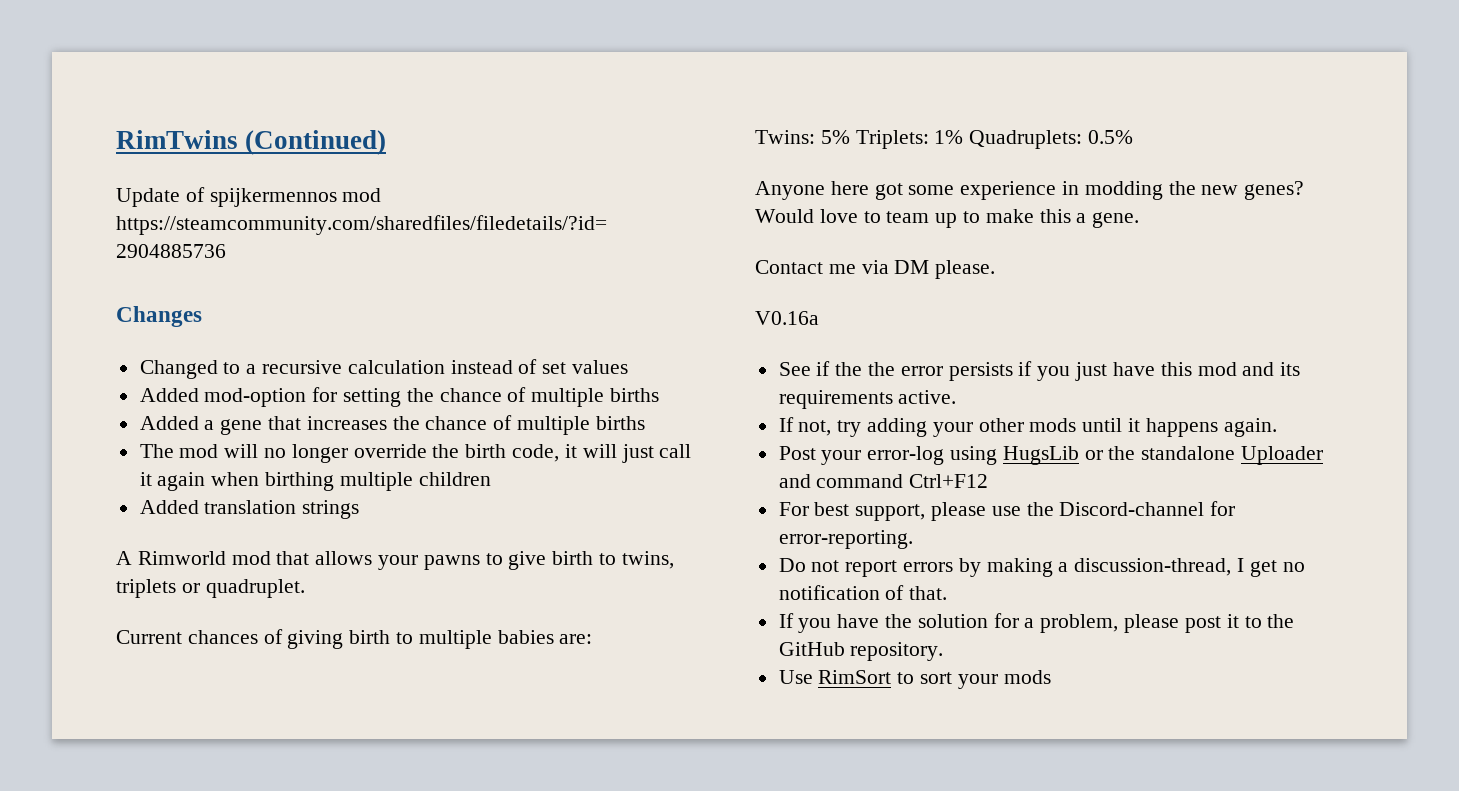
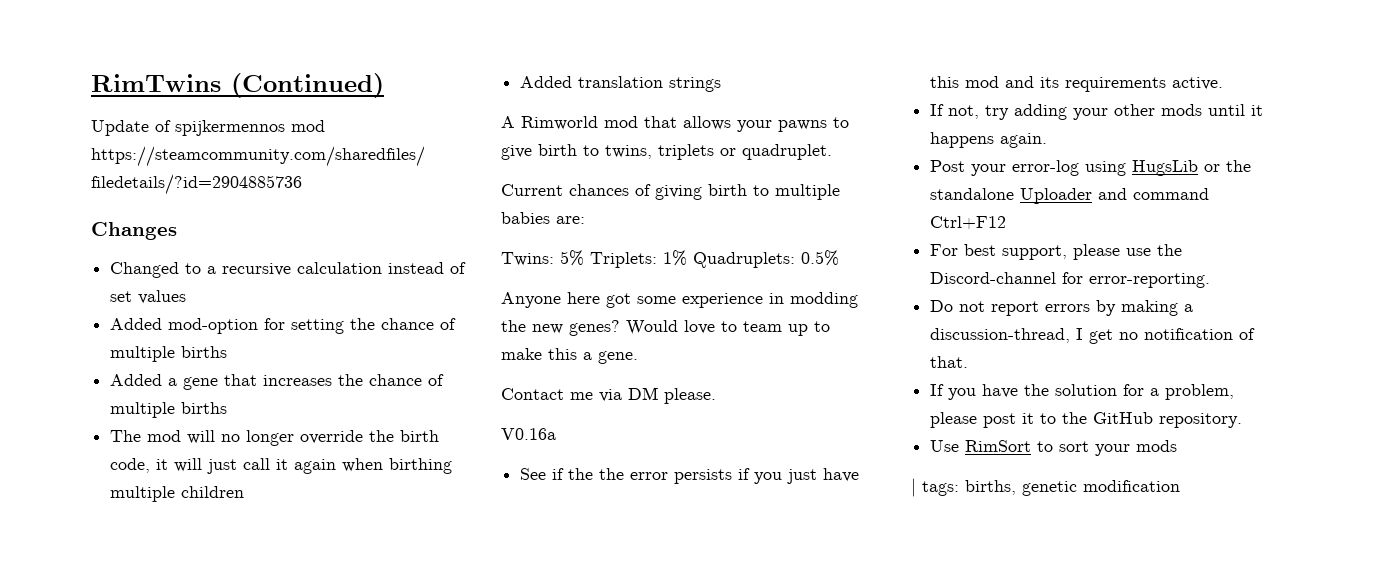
+ | tags: births, genetic modification

